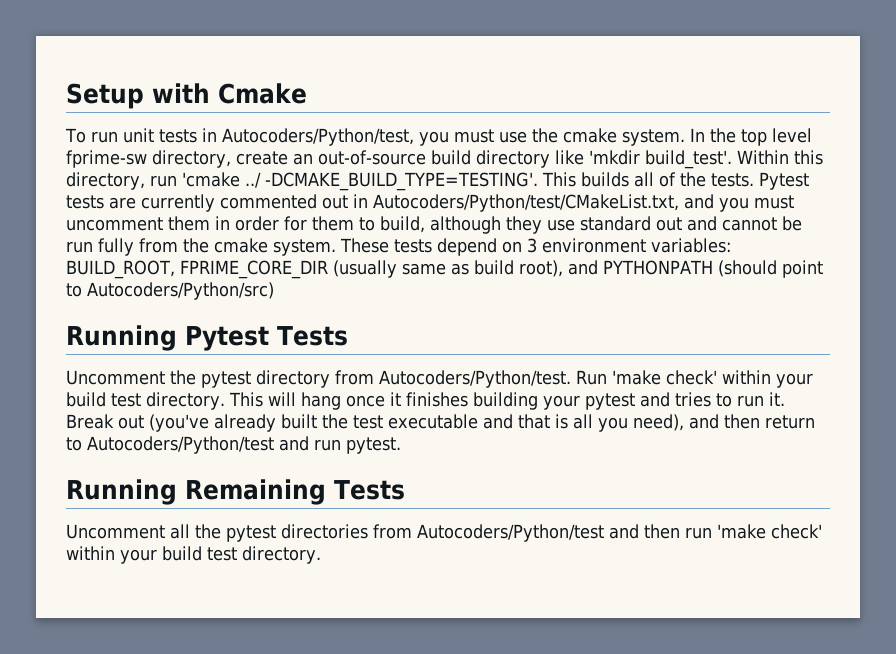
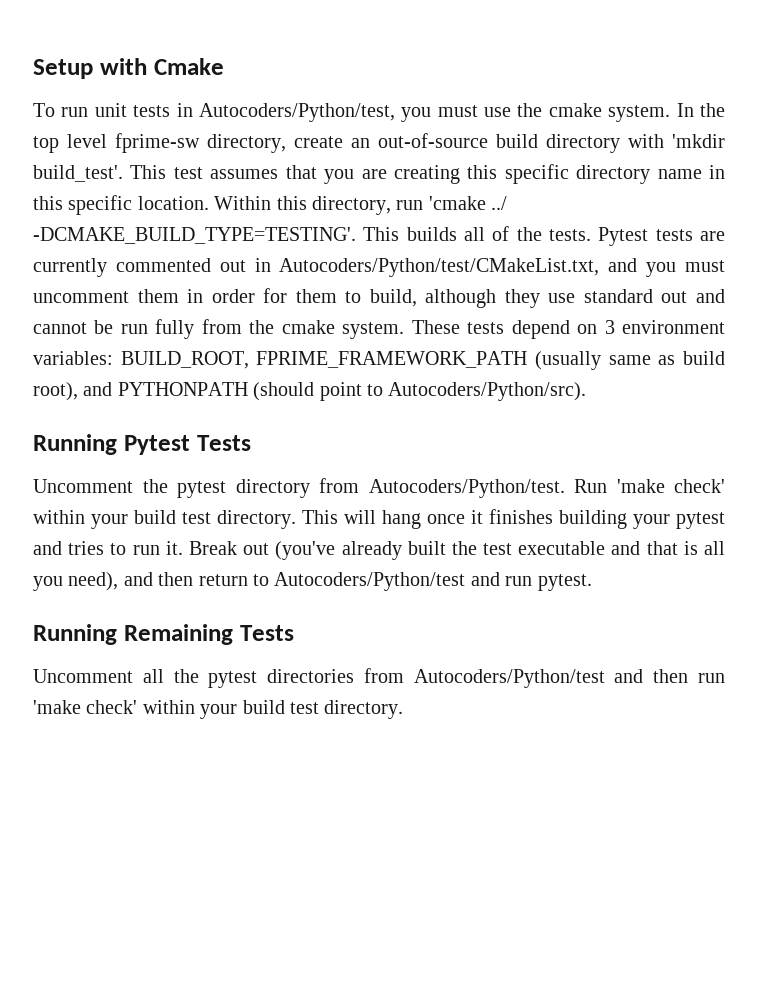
- In the top level fprime-sw directory, create an out-of-source build directory like 'mkdir build_test'.
+ In the top level fprime-sw directory, create an out-of-source build directory with 'mkdir build_test'.
+ This test assumes that you are creating this specific directory name in this specific location.
- These tests depend on 3 environment variables: BUILD_ROOT, FPRIME_CORE_DIR (usually same as build root), and PYTHONPATH (should point to Autocoders/Python/src)
+ These tests depend on 3 environment variables: BUILD_ROOT, FPRIME_FRAMEWORK_PATH (usually same as build root), and PYTHONPATH (should point to Autocoders/Python/src).

